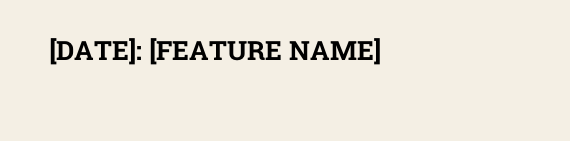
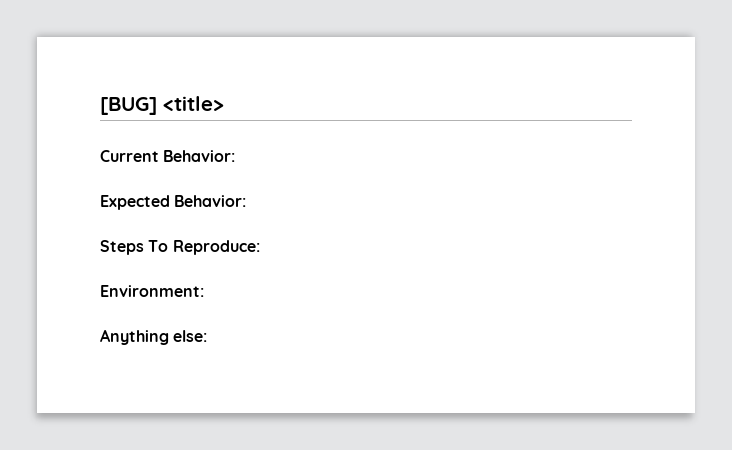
- [DATE]: [FEATURE NAME]
+ [BUG] <title>
+ Current Behavior:
+ Expected Behavior:
+ Steps To Reproduce:
+ Environment:
+ Anything else:

